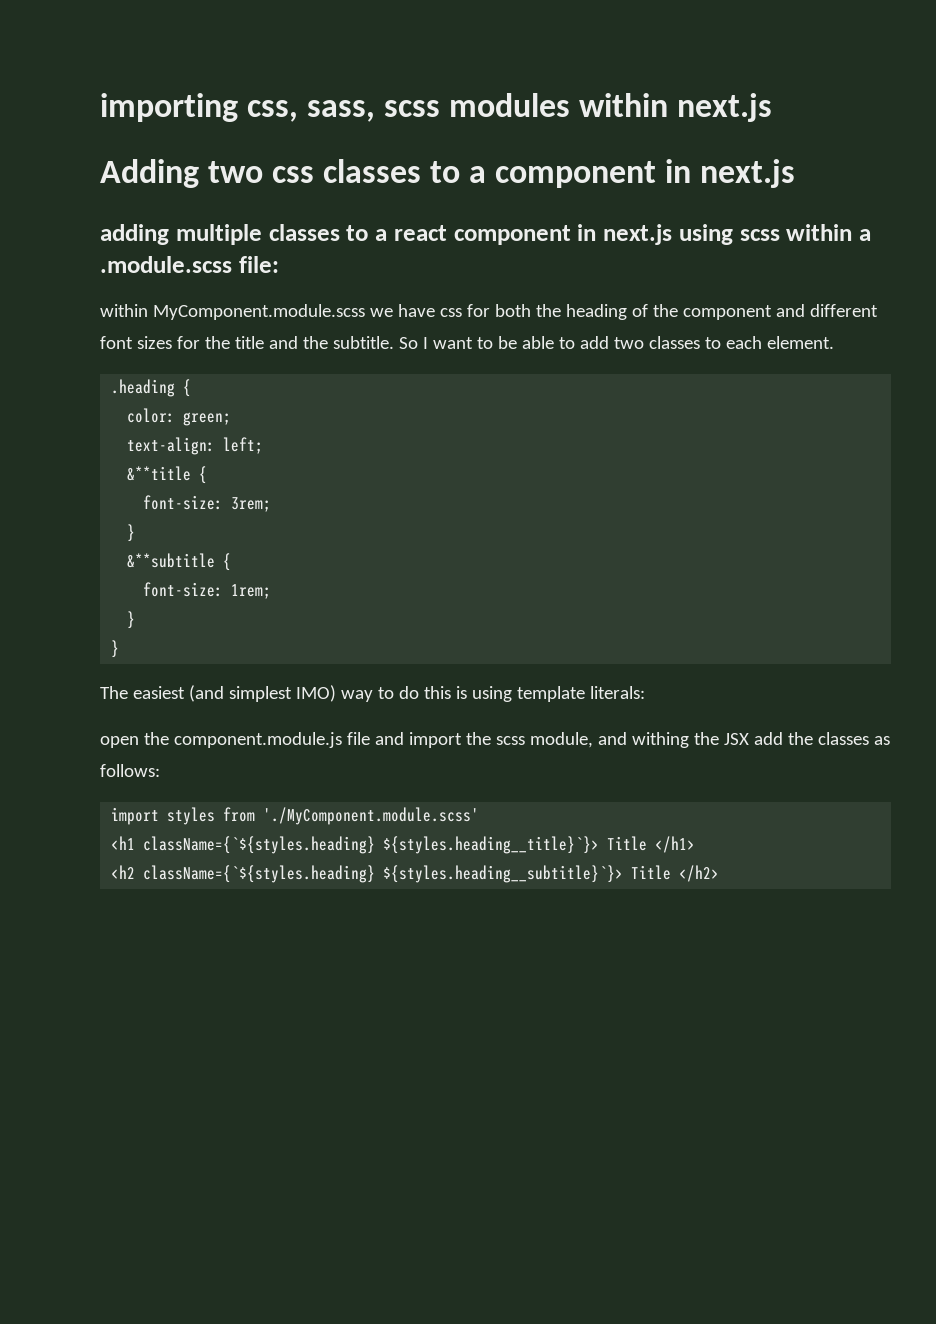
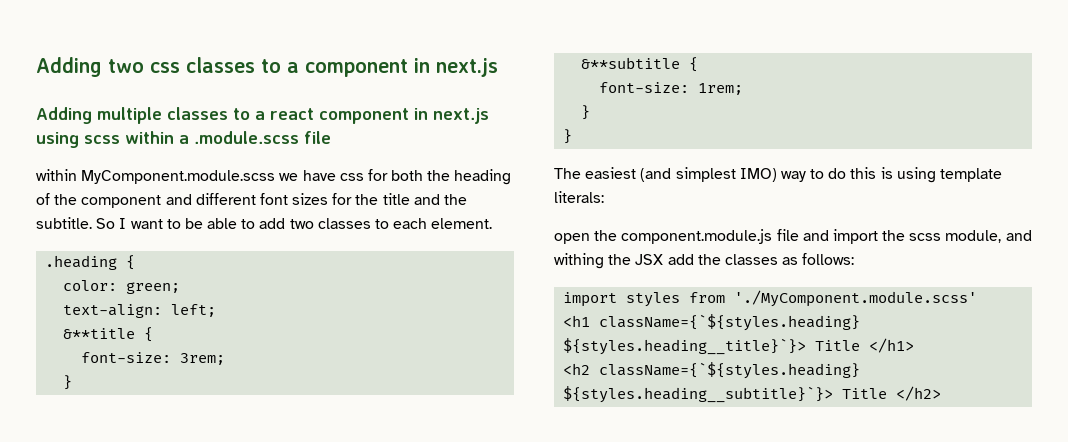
- importing css, sass, scss modules within next.js
- adding multiple classes to a react component in next.js using scss within a .module.scss file:
+ Adding multiple classes to a react component in next.js using scss within a .module.scss file

